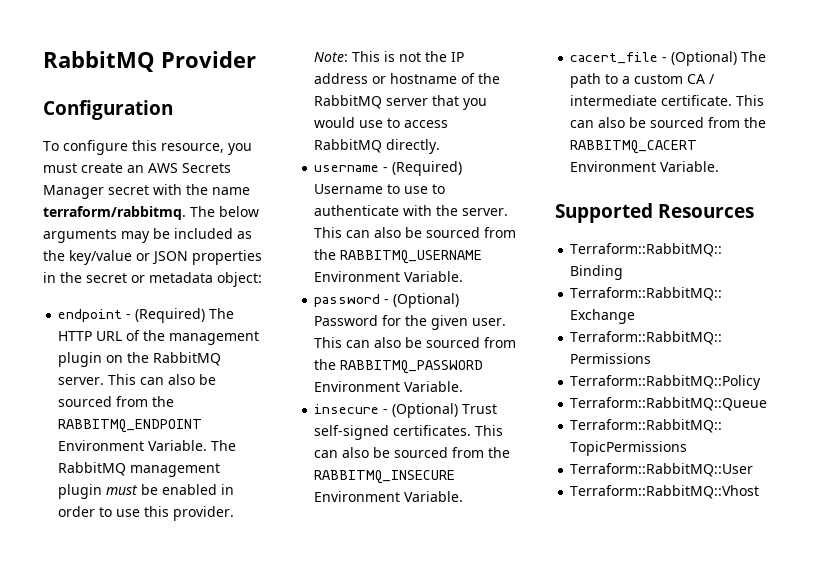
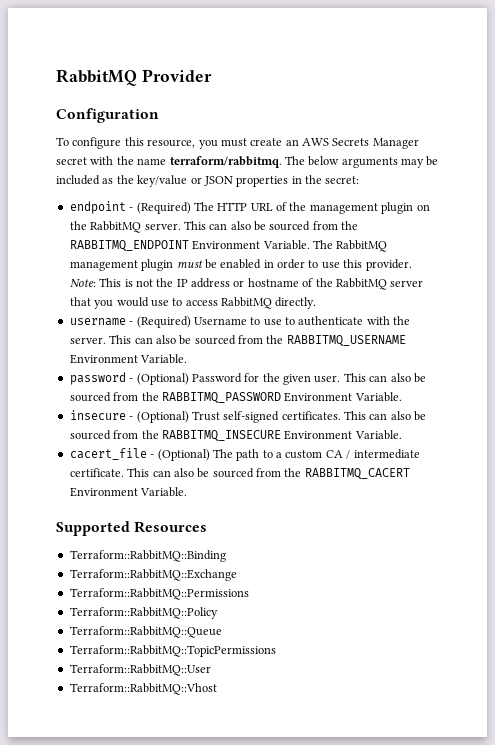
- The below arguments may be included as the key/value or JSON properties in the secret or metadata object:
+ The below arguments may be included as the key/value or JSON properties in the secret:

